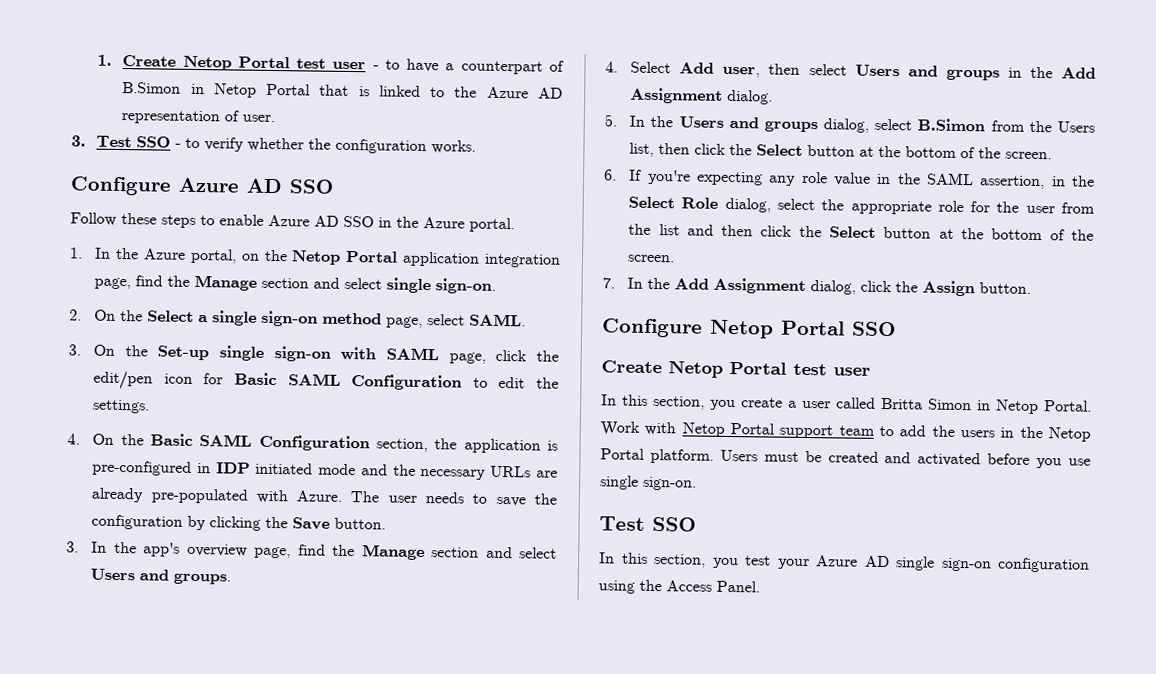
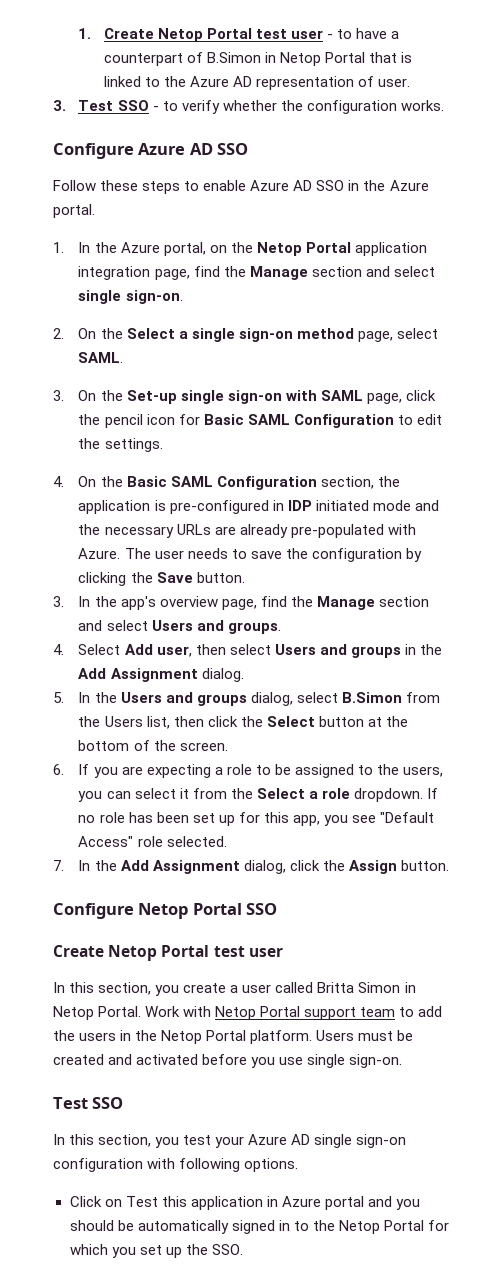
- 3. On the Set-up single sign-on with SAML page, click the edit/pen icon for Basic SAML Configuration to edit the settings.
+ 3. On the Set-up single sign-on with SAML page, click the pencil icon for Basic SAML Configuration to edit the settings.
- 6. If you're expecting any role value in the SAML assertion, in the Select Role dialog, select the appropriate role for the user from the list and then click the Select button at the bottom of the screen.
+ 6. If you are expecting a role to be assigned to the users, you can select it from the Select a role dropdown. If no role has been set up for this app, you see "Default Access" role selected.
- In this section, you test your Azure AD single sign-on configuration using the Access Panel.
+ In this section, you test your Azure AD single sign-on configuration with following options.
+ Click on Test this application in Azure portal and you should be automatically signed in to the Netop Portal for which you set up the SSO.

